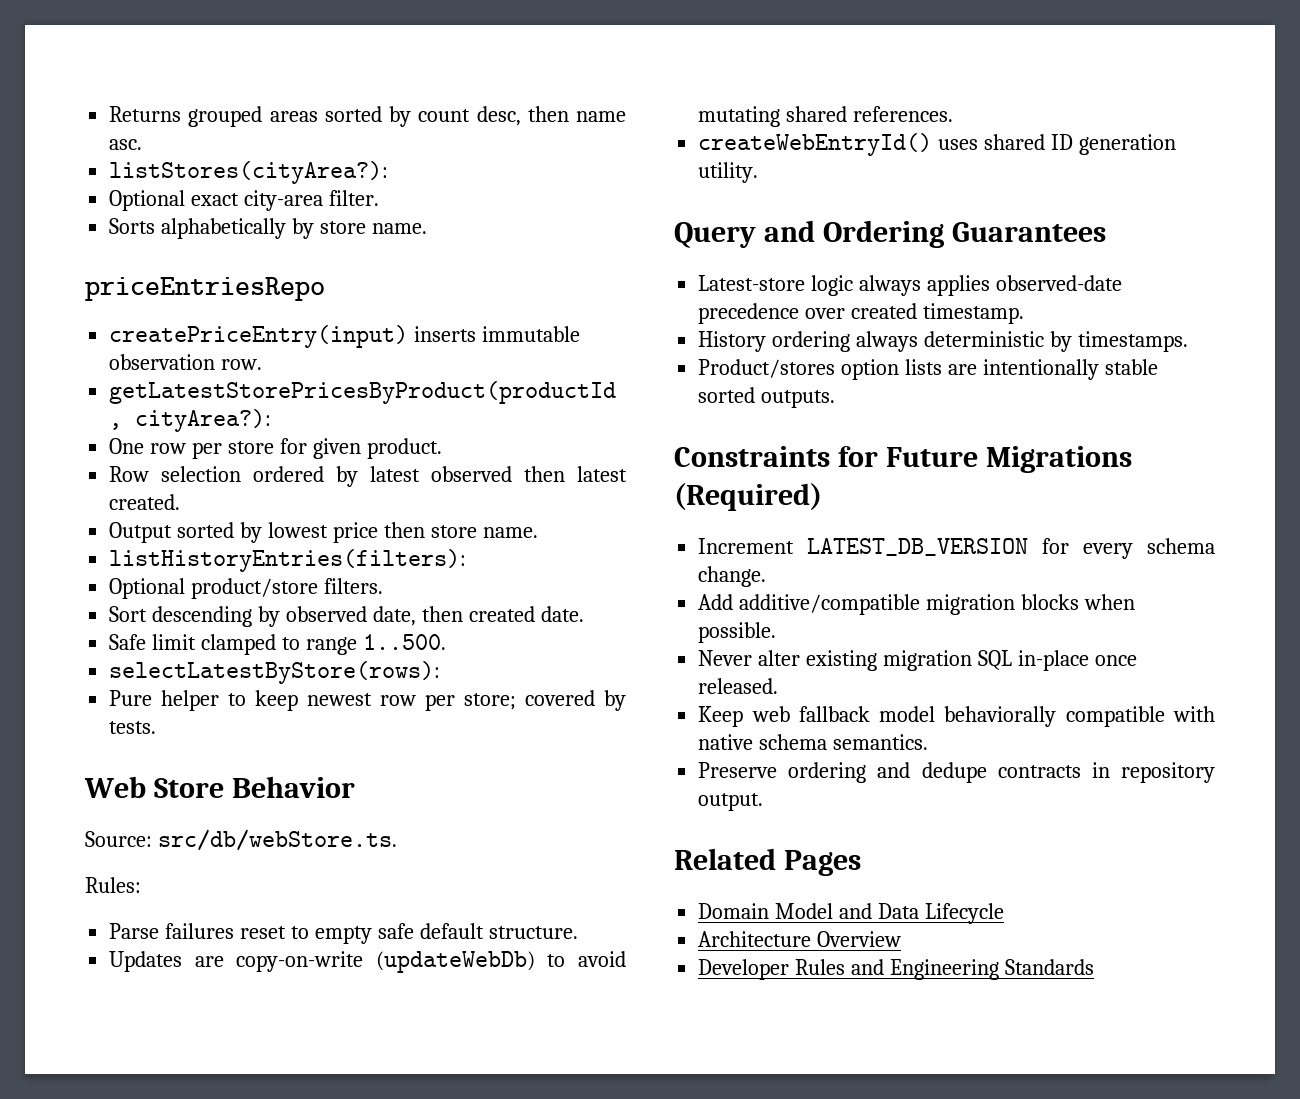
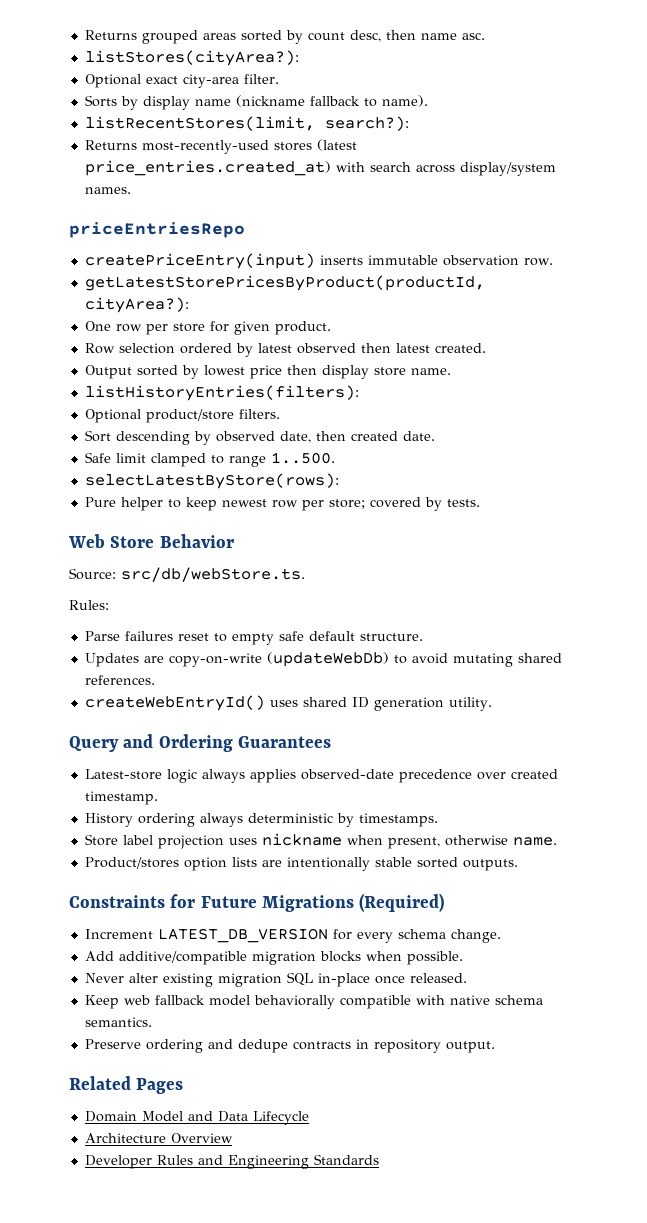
- Sorts alphabetically by store name.
+ Sorts by display name (nickname fallback to name).
+ listRecentStores(limit, search?):
+ Returns most-recently-used stores (latest price_entries.created_at) with search across display/system names.
- Output sorted by lowest price then store name.
+ Output sorted by lowest price then display store name.
+ Store label projection uses nickname when present, otherwise name.

